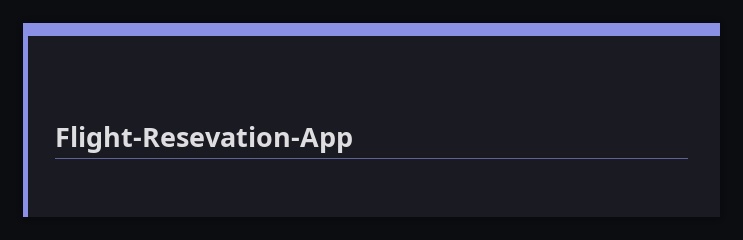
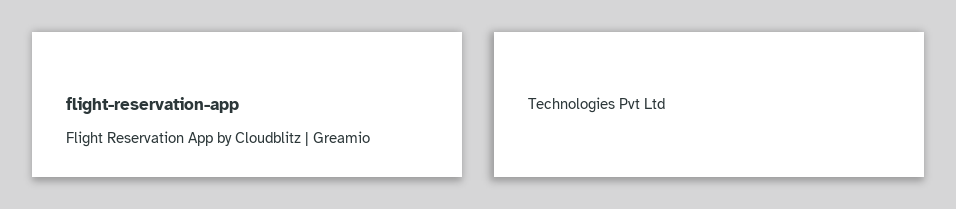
- Flight-Resevation-App
+ flight-reservation-app
+ Flight Reservation App by Cloudblitz | Greamio Technologies Pvt Ltd

